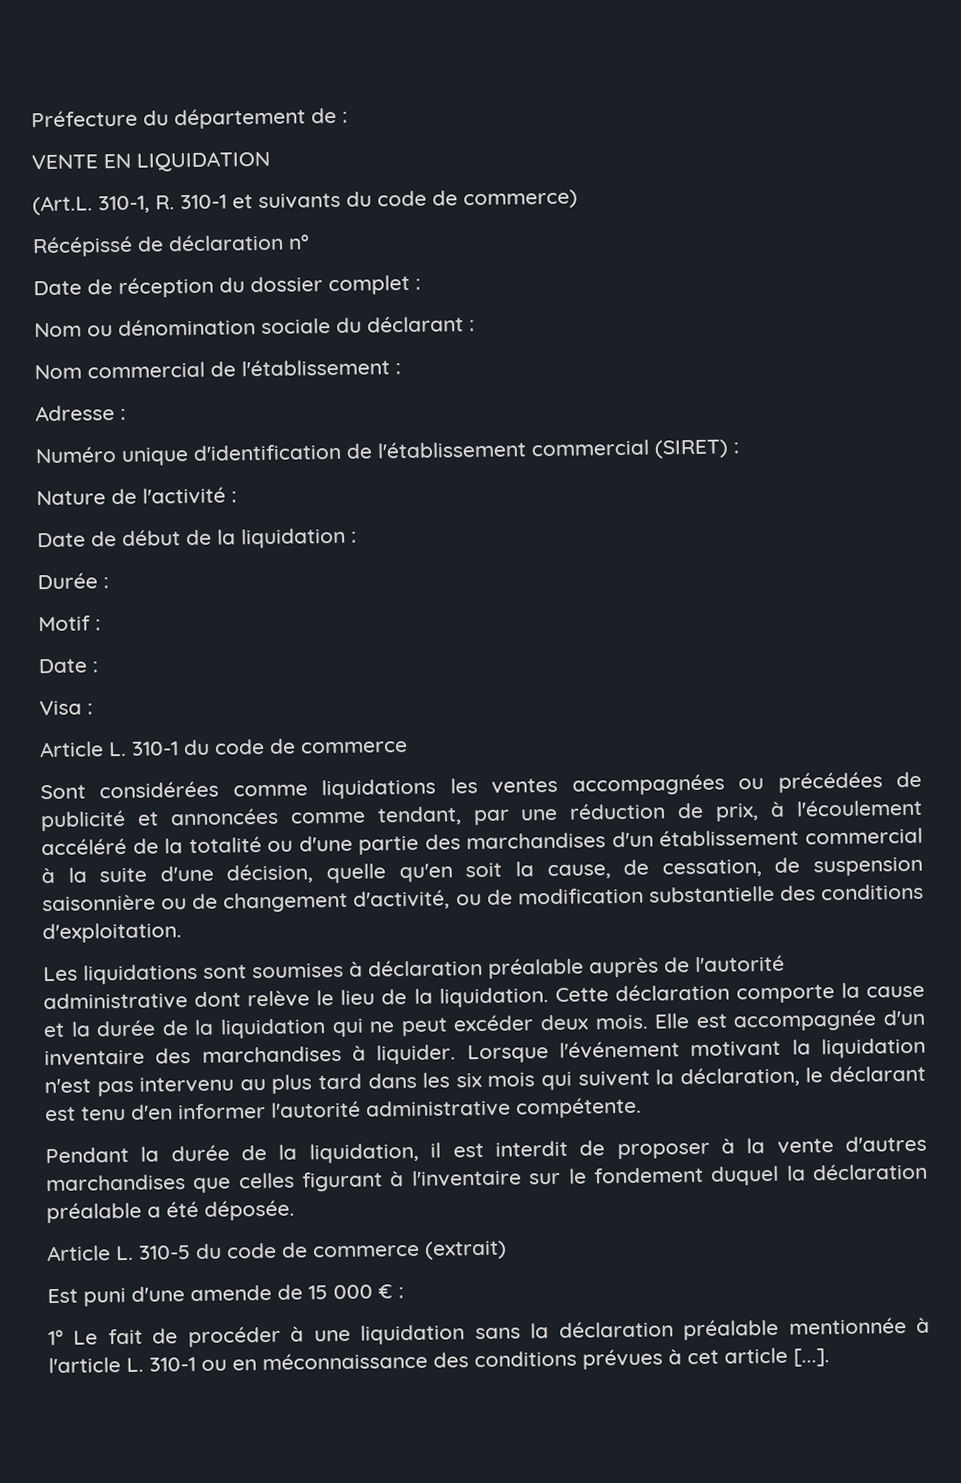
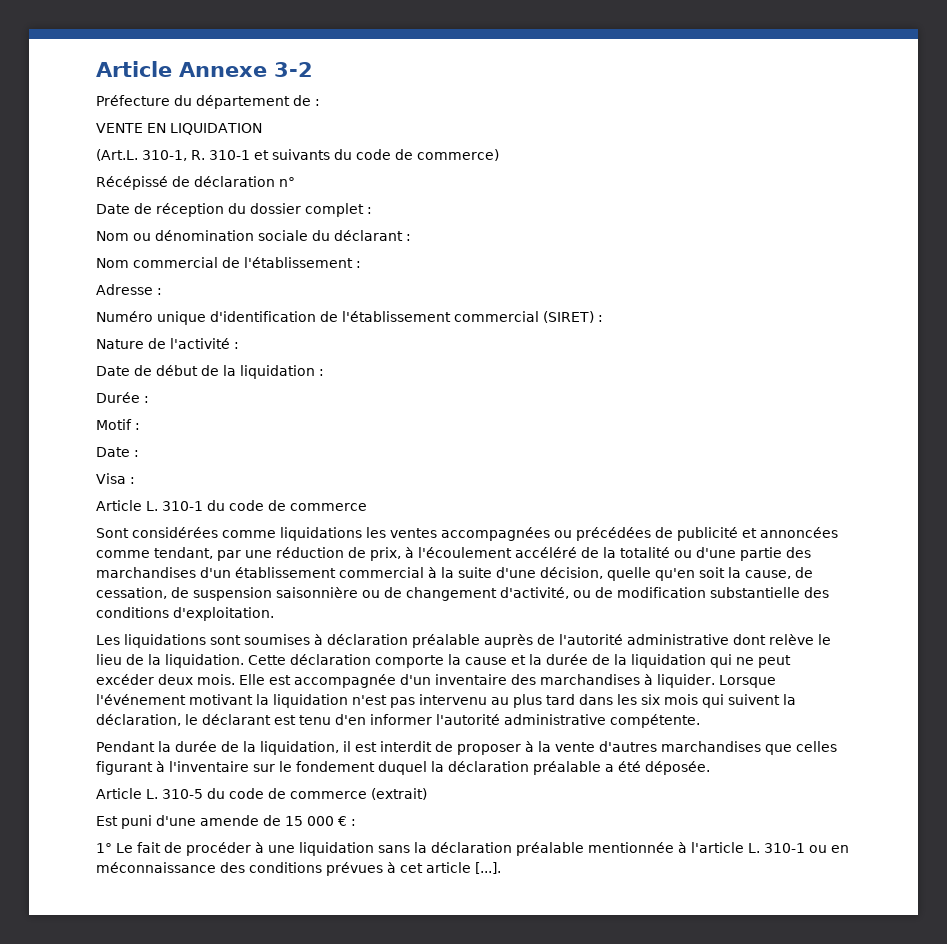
+ Article Annexe 3-2

